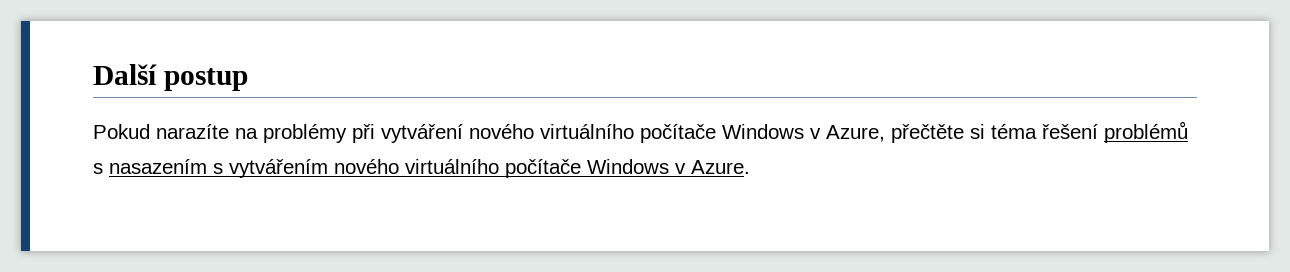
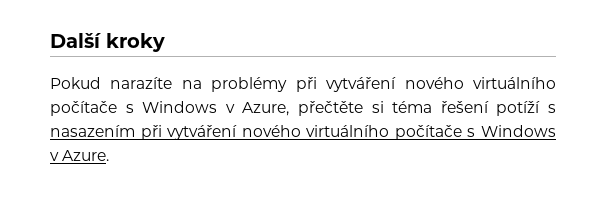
- Další postup
+ Další kroky
- Pokud narazíte na problémy při vytváření nového virtuálního počítače Windows v Azure, přečtěte si téma řešení problémů s nasazením s vytvářením nového virtuálního počítače Windows v Azure.
+ Pokud narazíte na problémy při vytváření nového virtuálního počítače s Windows v Azure, přečtěte si téma řešení potíží s nasazením při vytváření nového virtuálního počítače s Windows v Azure.

